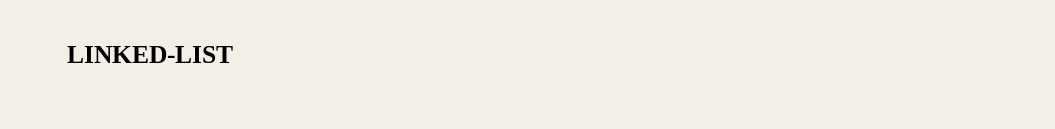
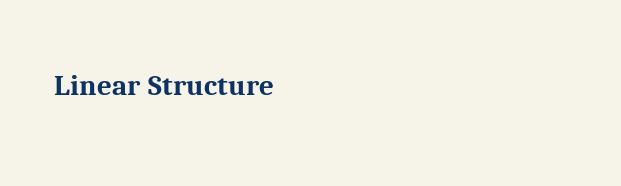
- LINKED-LIST
+ Linear Structure

